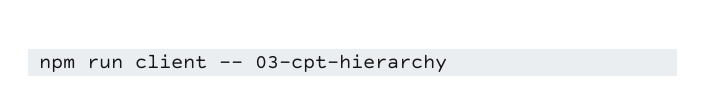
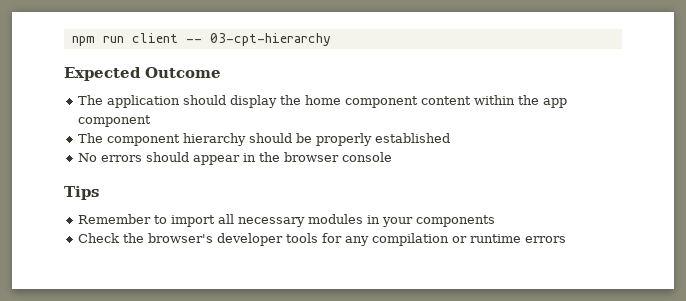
+ Expected Outcome
+ The application should display the home component content within the app component
+ The component hierarchy should be properly established
+ No errors should appear in the browser console
+ Tips
+ Remember to import all necessary modules in your components
+ Check the browser's developer tools for any compilation or runtime errors

